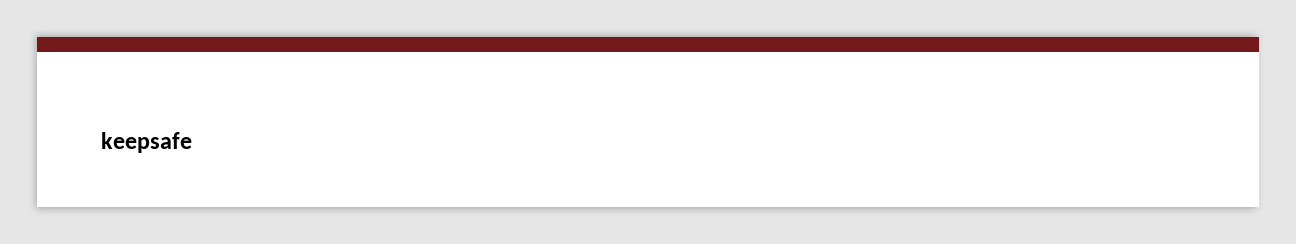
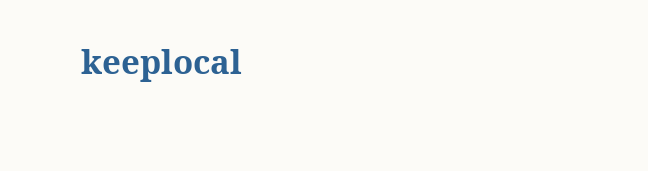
- keepsafe
+ keeplocal

